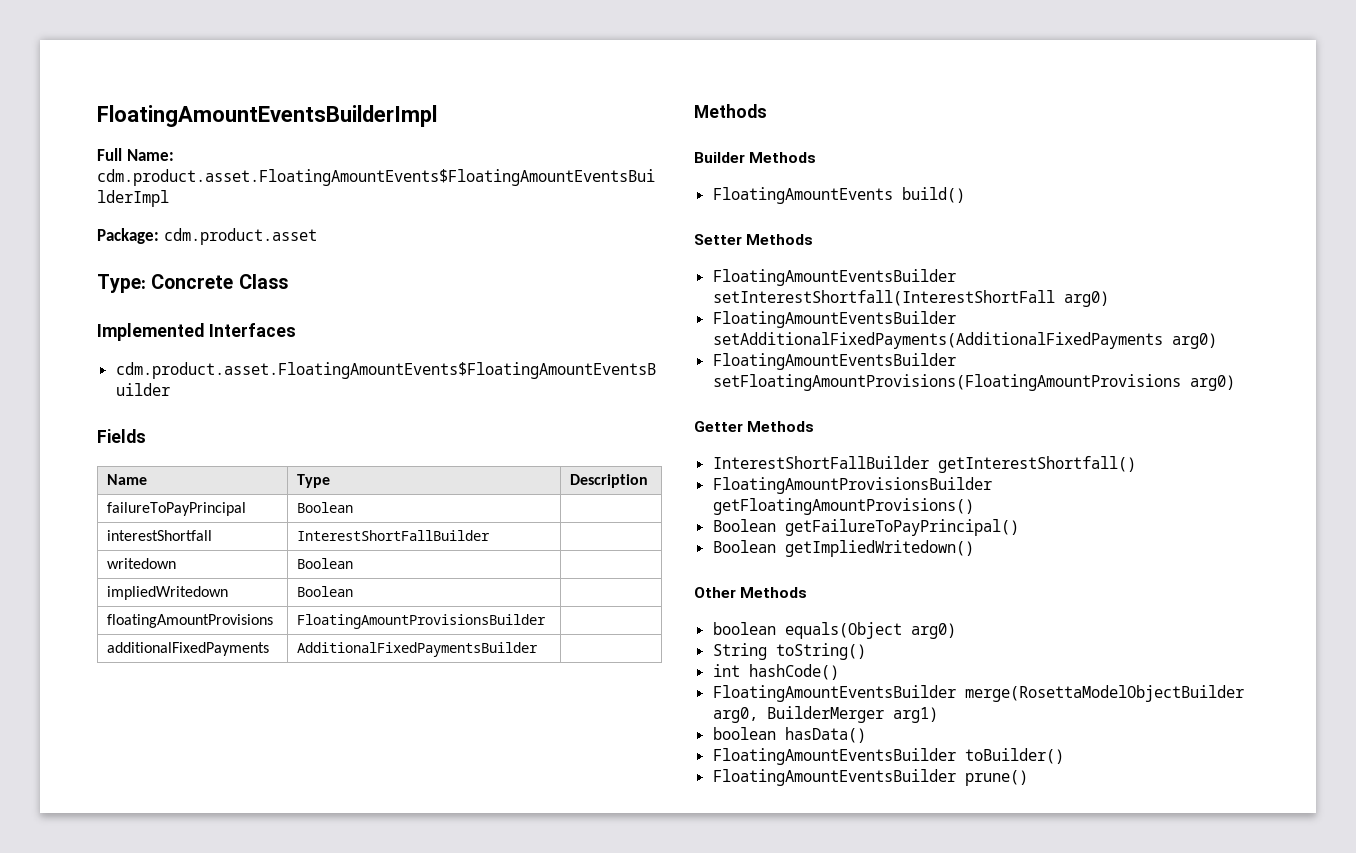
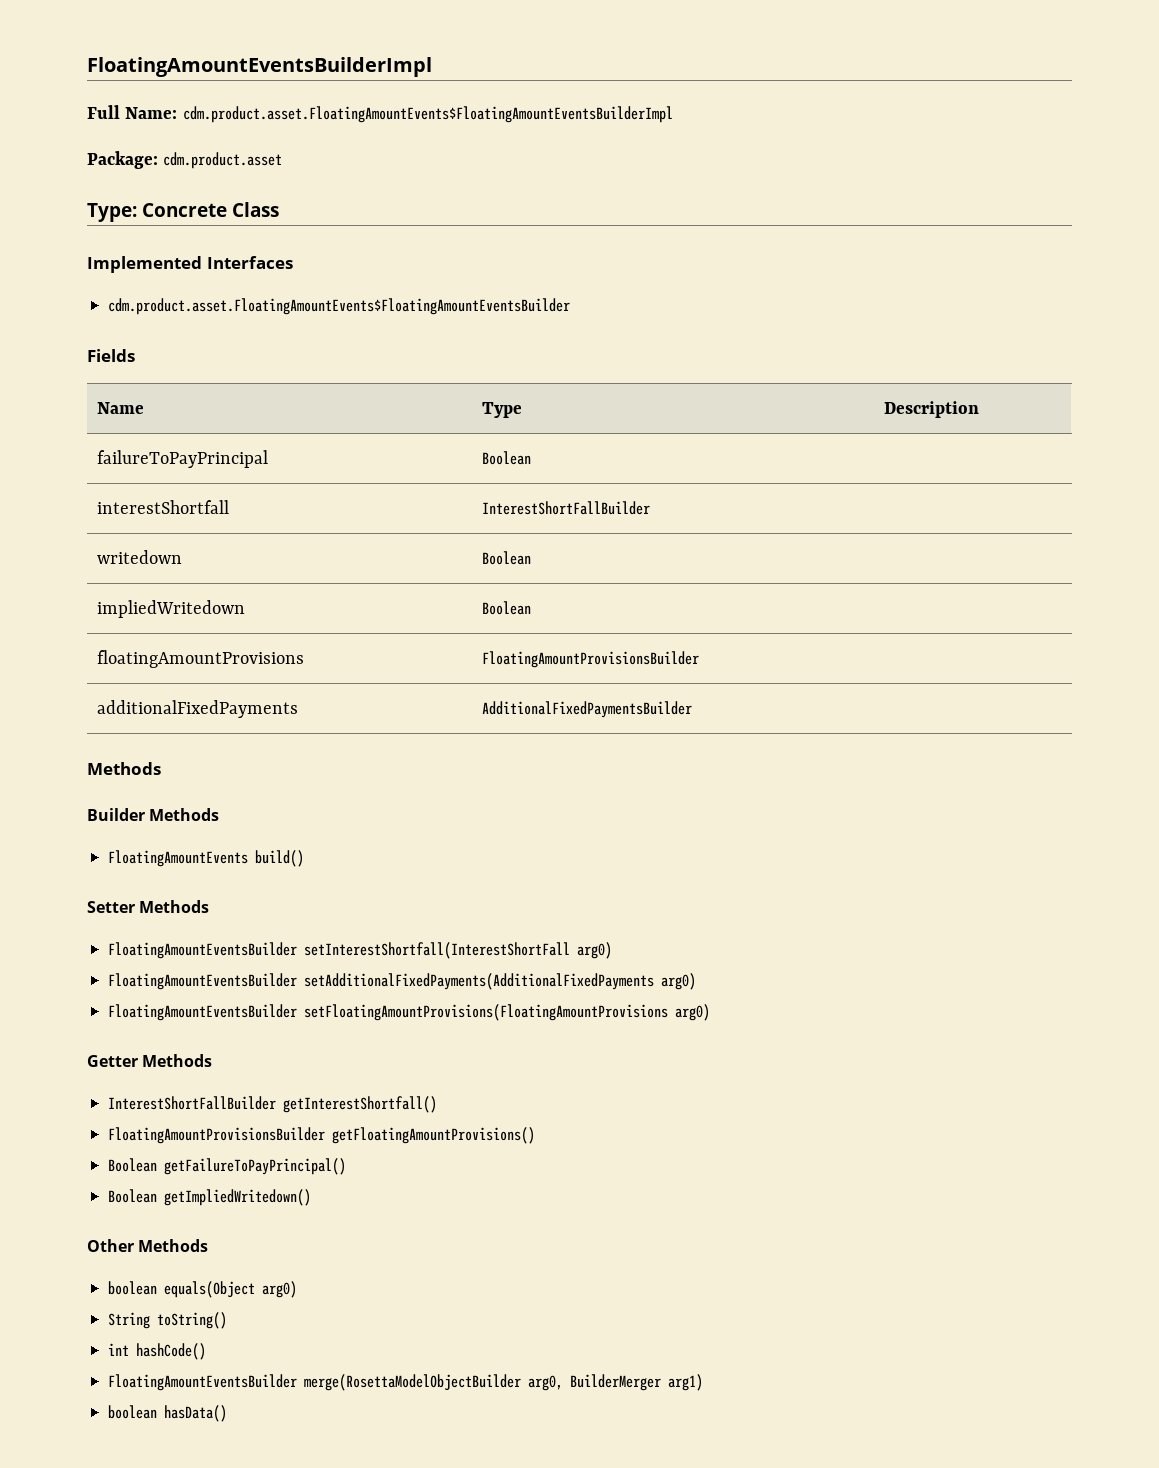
- FloatingAmountEventsBuilder toBuilder()
- FloatingAmountEventsBuilder prune()

